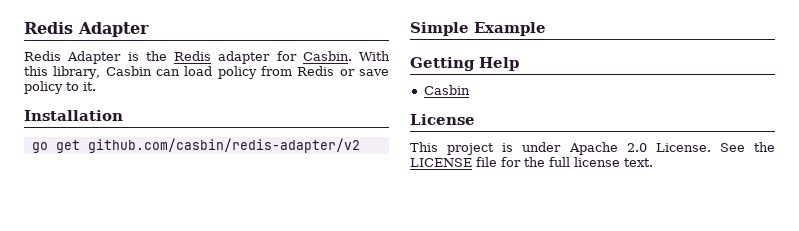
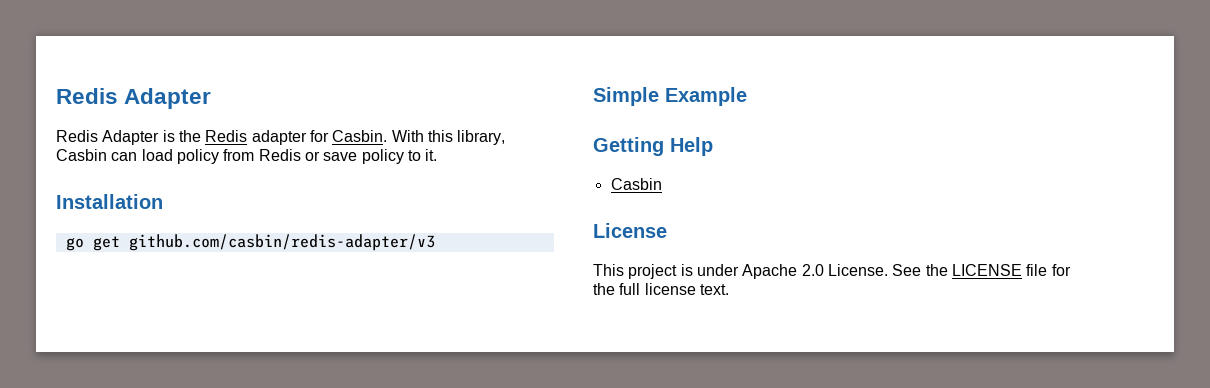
- go get github.com/casbin/redis-adapter/v2
+ go get github.com/casbin/redis-adapter/v3

